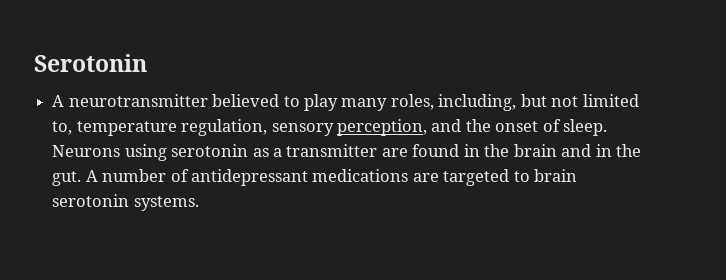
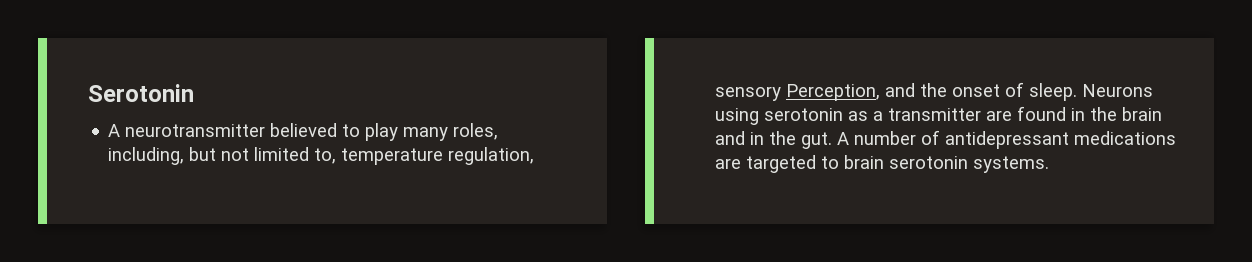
- A neurotransmitter believed to play many roles, including, but not limited to, temperature regulation, sensory perception, and the onset of sleep.
+ A neurotransmitter believed to play many roles, including, but not limited to, temperature regulation, sensory Perception, and the onset of sleep.

